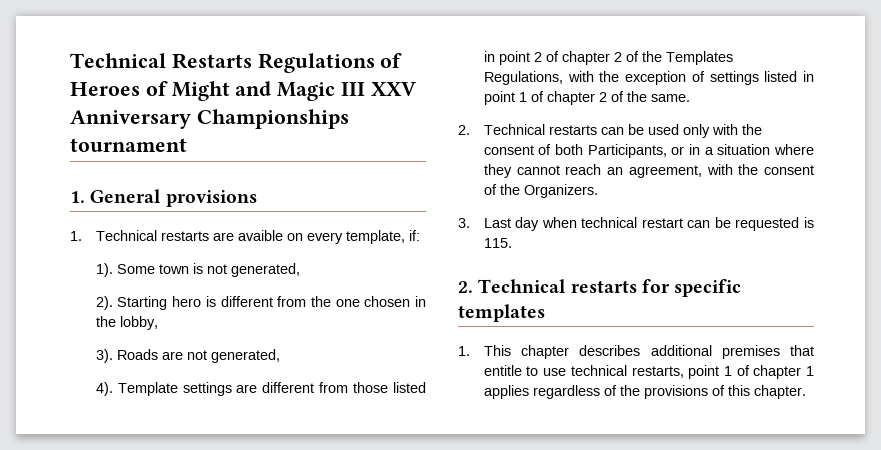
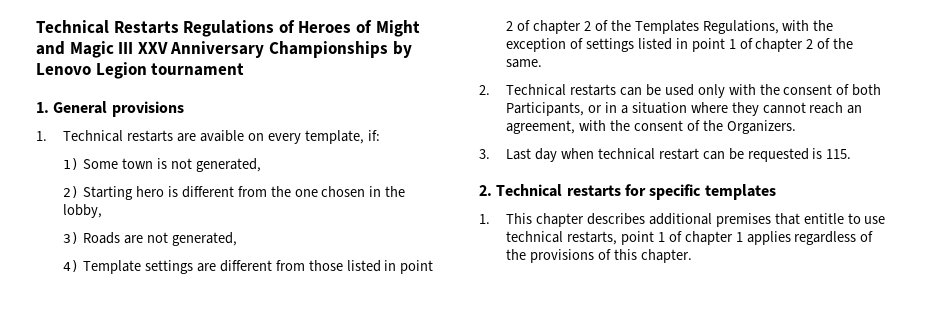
- Technical Restarts Regulations of Heroes of Might and Magic III XXV Anniversary Championships tournament
+ Technical Restarts Regulations of Heroes of Might and Magic III XXV Anniversary Championships by Lenovo Legion tournament
- 1). Some town is not generated,
+ 1) Some town is not generated,
- 2). Starting hero is different from the one chosen in the lobby,
+ 2) Starting hero is different from the one chosen in the lobby,
- 3). Roads are not generated,
+ 3) Roads are not generated,
- 4). Template settings are different from those listed in point 2 of chapter 2 of the Templates Regulations, with the exception of settings listed in point 1 of chapter 2 of the same.
+ 4) Template settings are different from those listed in point 2 of chapter 2 of the Templates Regulations, with the exception of settings listed in point 1 of chapter 2 of the same.

